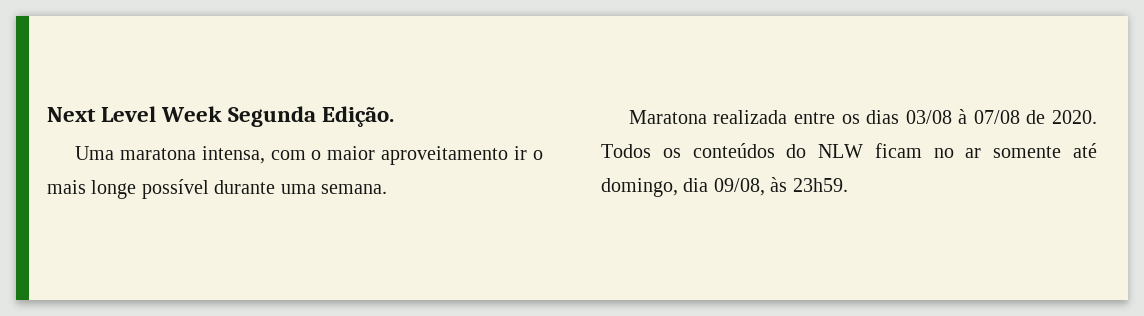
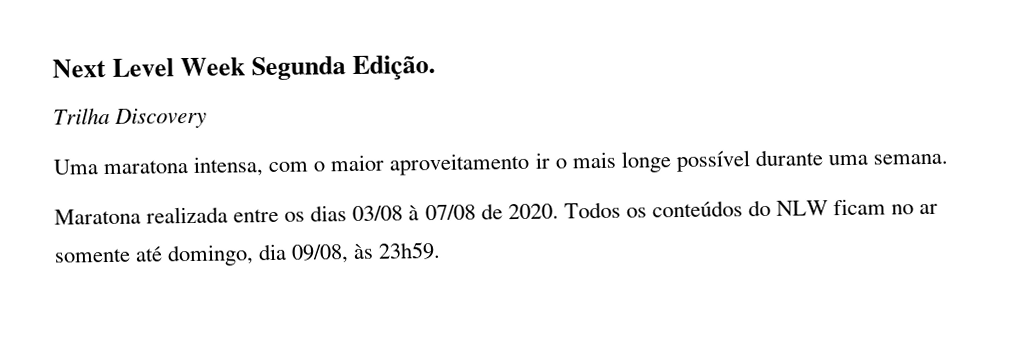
+ Trilha Discovery

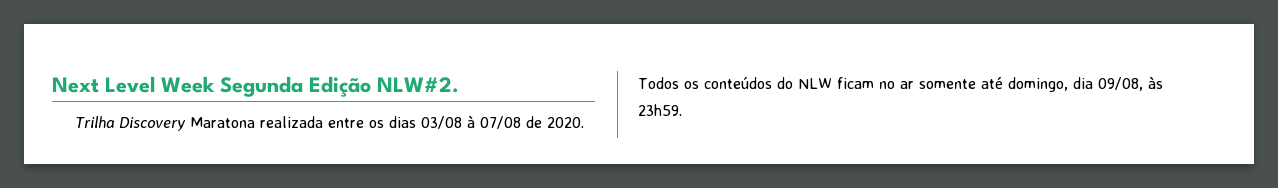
- Next Level Week Segunda Edição.
+ Next Level Week Segunda Edição NLW#2.
- Trilha Discovery
- Uma maratona intensa, com o maior aproveitamento ir o mais longe possível durante uma semana.
- Maratona realizada entre os dias 03/08 à 07/08 de 2020.
+ Trilha Discovery Maratona realizada entre os dias 03/08 à 07/08 de 2020.

